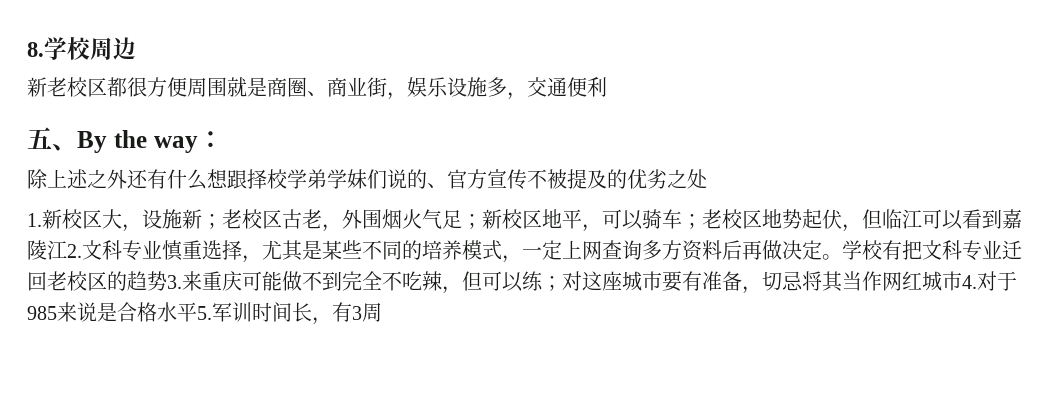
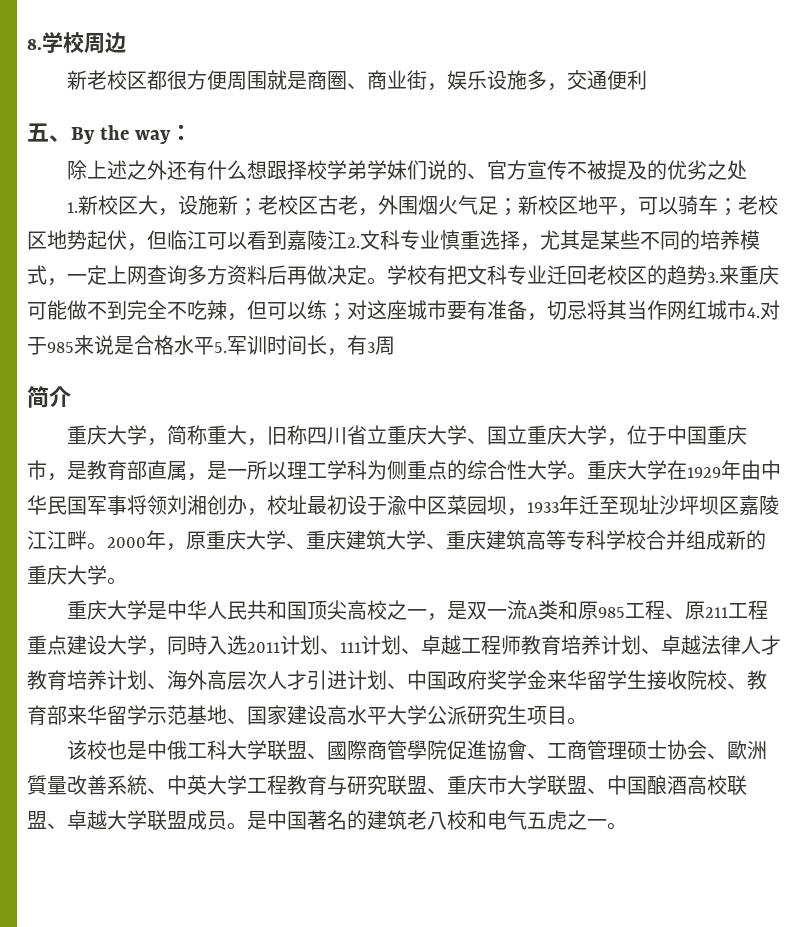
+ 简介
+ 重庆大学，简称重大，旧称四川省立重庆大学、国立重庆大学，位于中国重庆市，是教育部直属，是一所以理工学科为侧重点的综合性大学。重庆大学在1929年由中华民国军事将领刘湘创办，校址最初设于渝中区菜园坝，1933年迁至现址沙坪坝区嘉陵江江畔。2000年，原重庆大学、重庆建筑大学、重庆建筑高等专科学校合并组成新的重庆大学。
+ 重庆大学是中华人民共和国顶尖高校之一，是双一流A类和原985工程、原211工程重点建设大学，同時入选2011计划、111计划、卓越工程师教育培养计划、卓越法律人才教育培养计划、海外高层次人才引进计划、中国政府奖学金来华留学生接收院校、教育部来华留学示范基地、国家建设高水平大学公派研究生项目。
+ 该校也是中俄工科大学联盟、國際商管學院促進協會、工商管理硕士协会、歐洲質量改善系統、中英大学工程教育与研究联盟、重庆市大学联盟、中国酿酒高校联盟、卓越大学联盟成员。是中国著名的建筑老八校和电气五虎之一。

